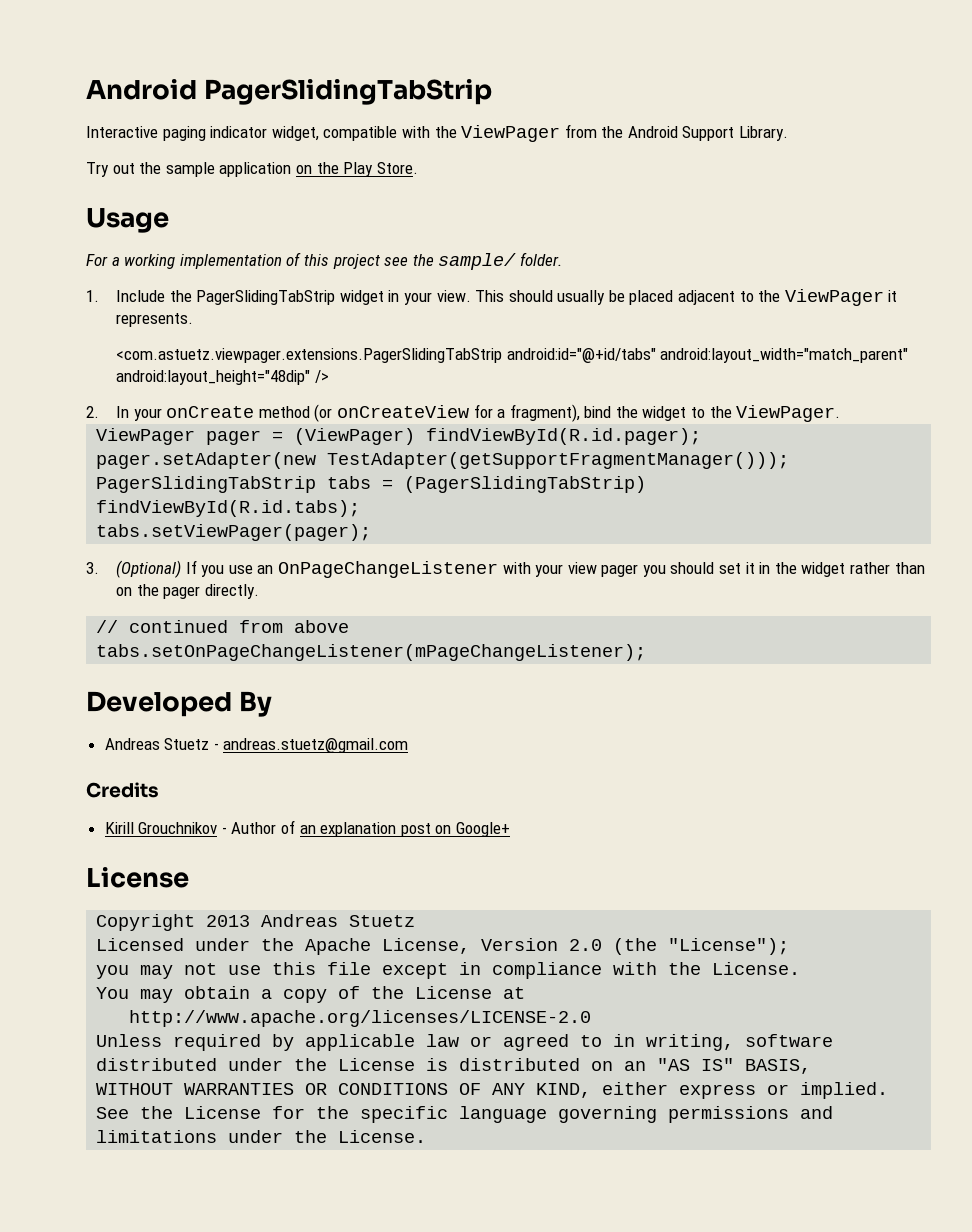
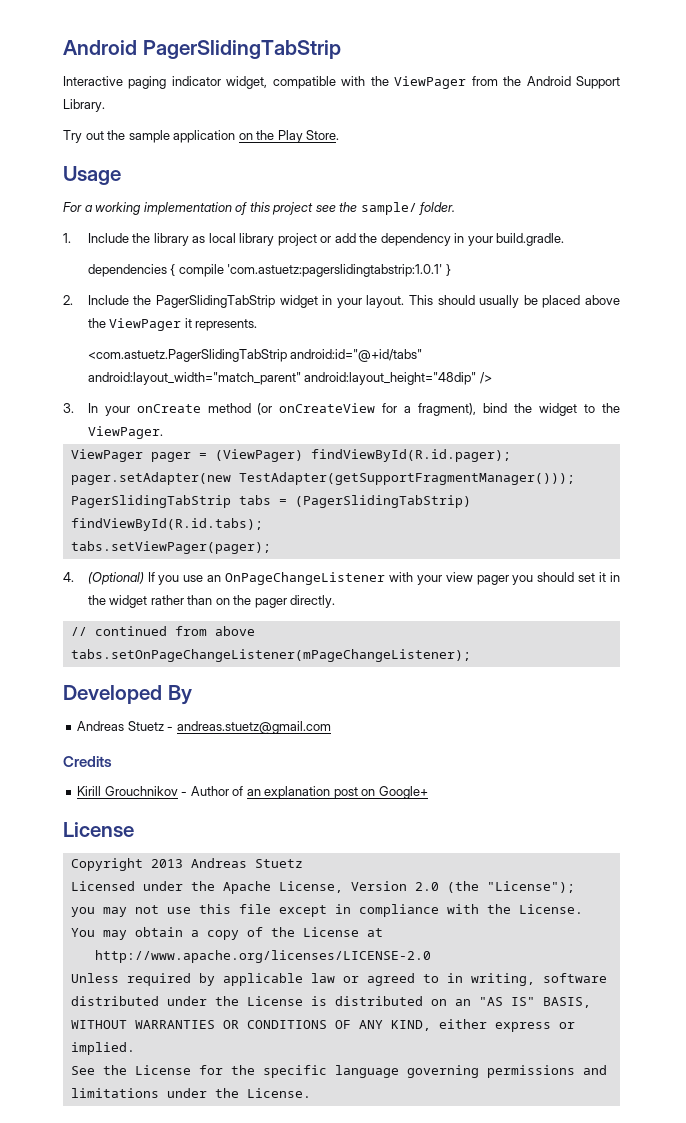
- 1. Include the PagerSlidingTabStrip widget in your view.
+ 1. Include the library as local library project or add the dependency in your build.gradle.
+ dependencies { compile 'com.astuetz:pagerslidingtabstrip:1.0.1' }
+ 2. Include the PagerSlidingTabStrip widget in your layout.
- This should usually be placed adjacent to the ViewPager it represents.
+ This should usually be placed above the ViewPager it represents.
- <com.astuetz.viewpager.extensions.PagerSlidingTabStrip android:id="@+id/tabs" android:layout_width="match_parent" android:layout_height="48dip" />
+ <com.astuetz.PagerSlidingTabStrip android:id="@+id/tabs" android:layout_width="match_parent" android:layout_height="48dip" />
- 2. In your onCreate method (or onCreateView for a fragment), bind the widget to the ViewPager.
+ 3. In your onCreate method (or onCreateView for a fragment), bind the widget to the ViewPager.
- 3. (Optional) If you use an OnPageChangeListener with your view pager you should set it in the widget rather than on the pager directly.
+ 4. (Optional) If you use an OnPageChangeListener with your view pager you should set it in the widget rather than on the pager directly.

